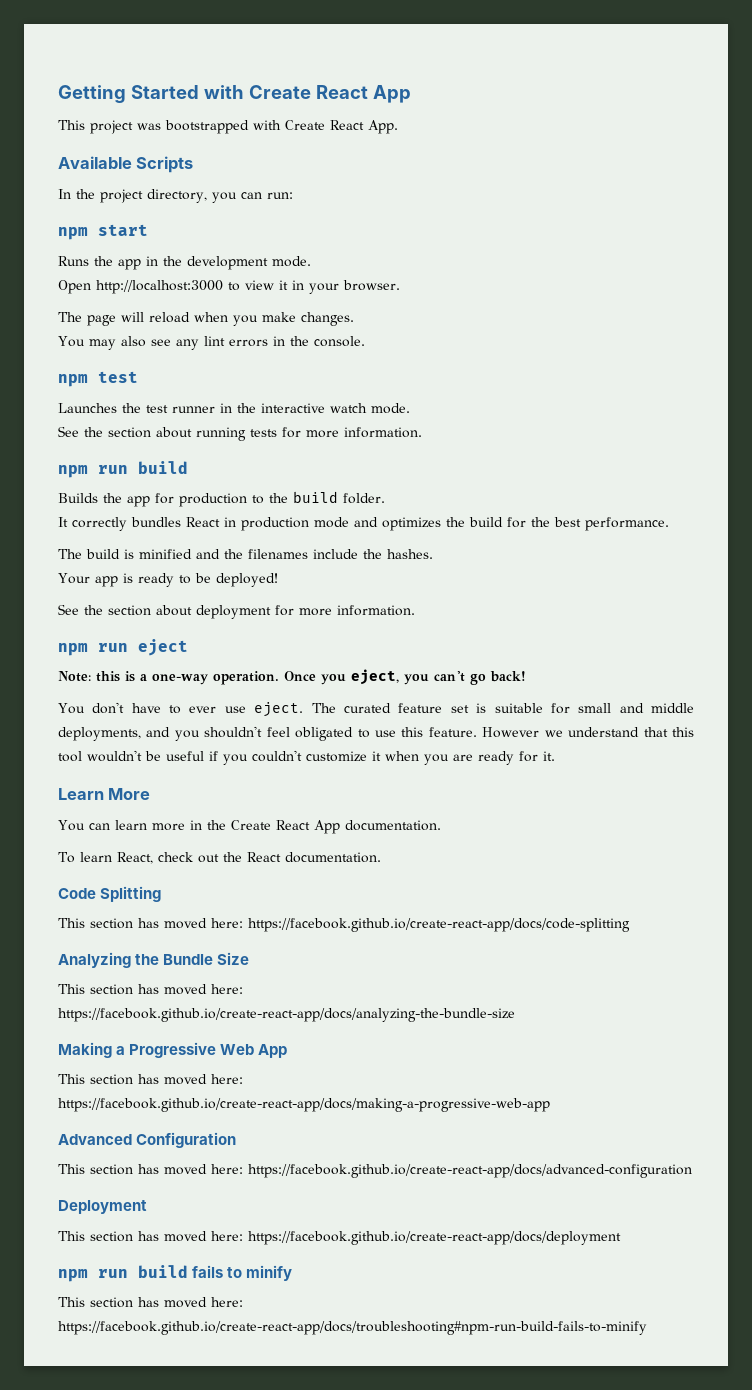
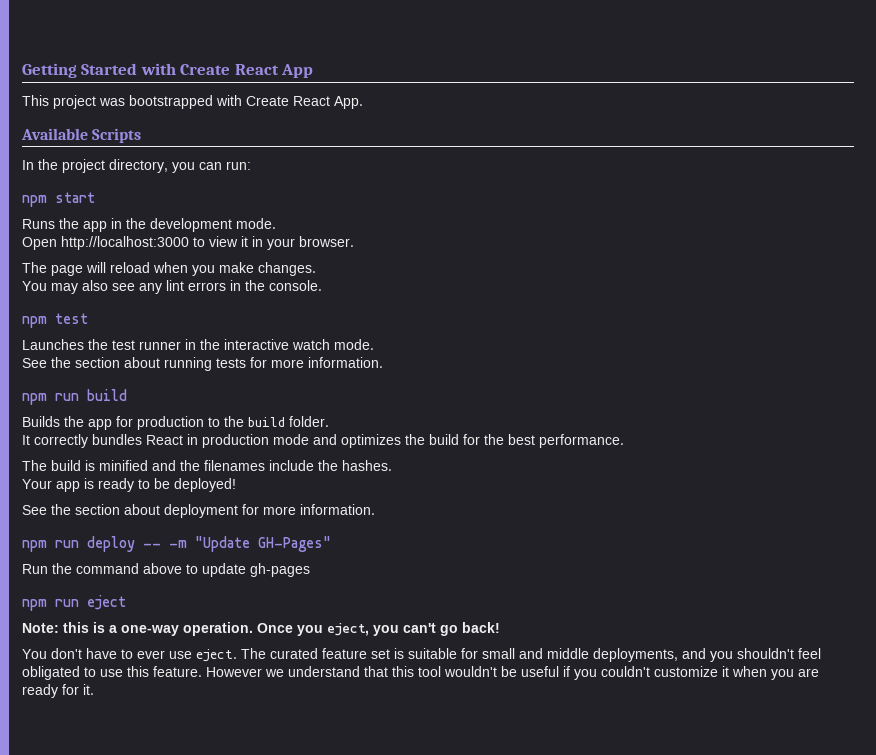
+ npm run deploy -- -m "Update GH-Pages"
+ Run the command above to update gh-pages
- Learn More
- You can learn more in the Create React App documentation.
- To learn React, check out the React documentation.
- Code Splitting
- This section has moved here: https://facebook.github.io/create-react-app/docs/code-splitting
- Analyzing the Bundle Size
- This section has moved here: https://facebook.github.io/create-react-app/docs/analyzing-the-bundle-size
- Making a Progressive Web App
- This section has moved here: https://facebook.github.io/create-react-app/docs/making-a-progressive-web-app
- Advanced Configuration
- This section has moved here: https://facebook.github.io/create-react-app/docs/advanced-configuration
- Deployment
- This section has moved here: https://facebook.github.io/create-react-app/docs/deployment
- npm run build fails to minify
- This section has moved here: https://facebook.github.io/create-react-app/docs/troubleshooting#npm-run-build-fails-to-minify

